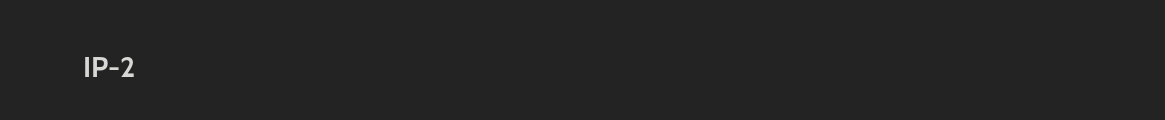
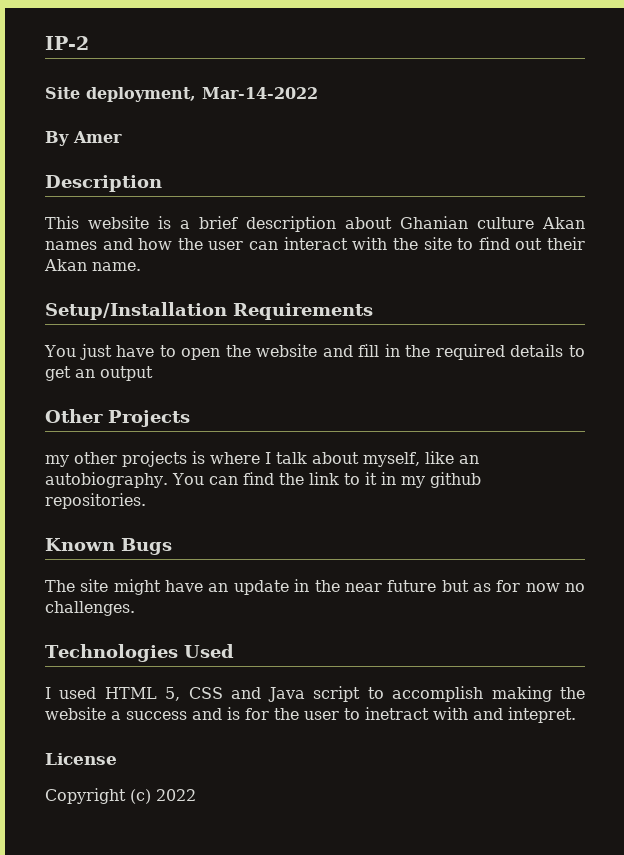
+ Site deployment, Mar-14-2022
+ By Amer
+ Description
+ This website is a brief description about Ghanian culture Akan names and how the user can interact with the site to find out their Akan name.
+ Setup/Installation Requirements
+ You just have to open the website and fill in the required details to get an output
+ Other Projects
+ my other projects is where I talk about myself, like an autobiography. You can find the link to it in my github repositories.
+ Known Bugs
+ The site might have an update in the near future but as for now no challenges.
+ Technologies Used
+ I used HTML 5, CSS and Java script to accomplish making the website a success and is for the user to inetract with and intepret.
+ License
+ Copyright (c) 2022

